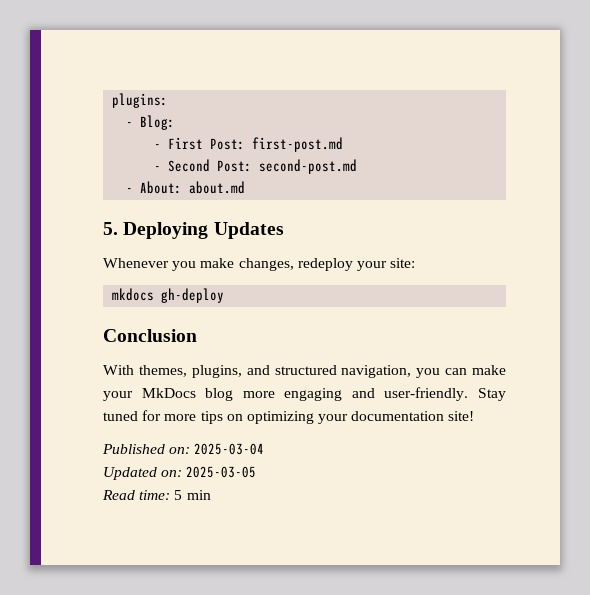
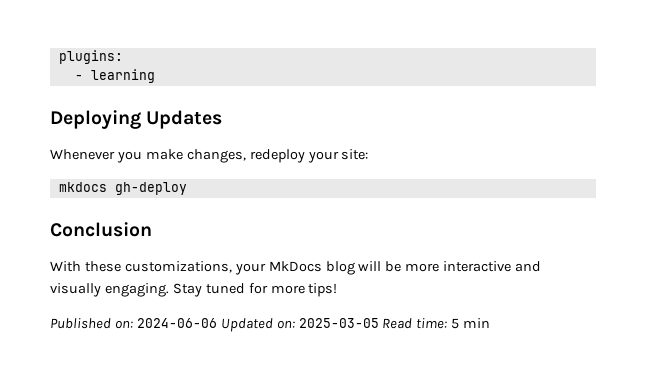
- - Blog:
- - First Post: first-post.md
- - Second Post: second-post.md
- - About: about.md
- 5. Deploying Updates
+ - learning
+ Deploying Updates
- With themes, plugins, and structured navigation, you can make your MkDocs blog more engaging and user-friendly. Stay tuned for more tips on optimizing your documentation site!
+ With these customizations, your MkDocs blog will be more interactive and visually engaging. Stay tuned for more tips!
- Published on: 2025-03-04
- Updated on: 2025-03-05
- Read time: 5 min
+ Published on: 2024-06-06 Updated on: 2025-03-05 Read time: 5 min

